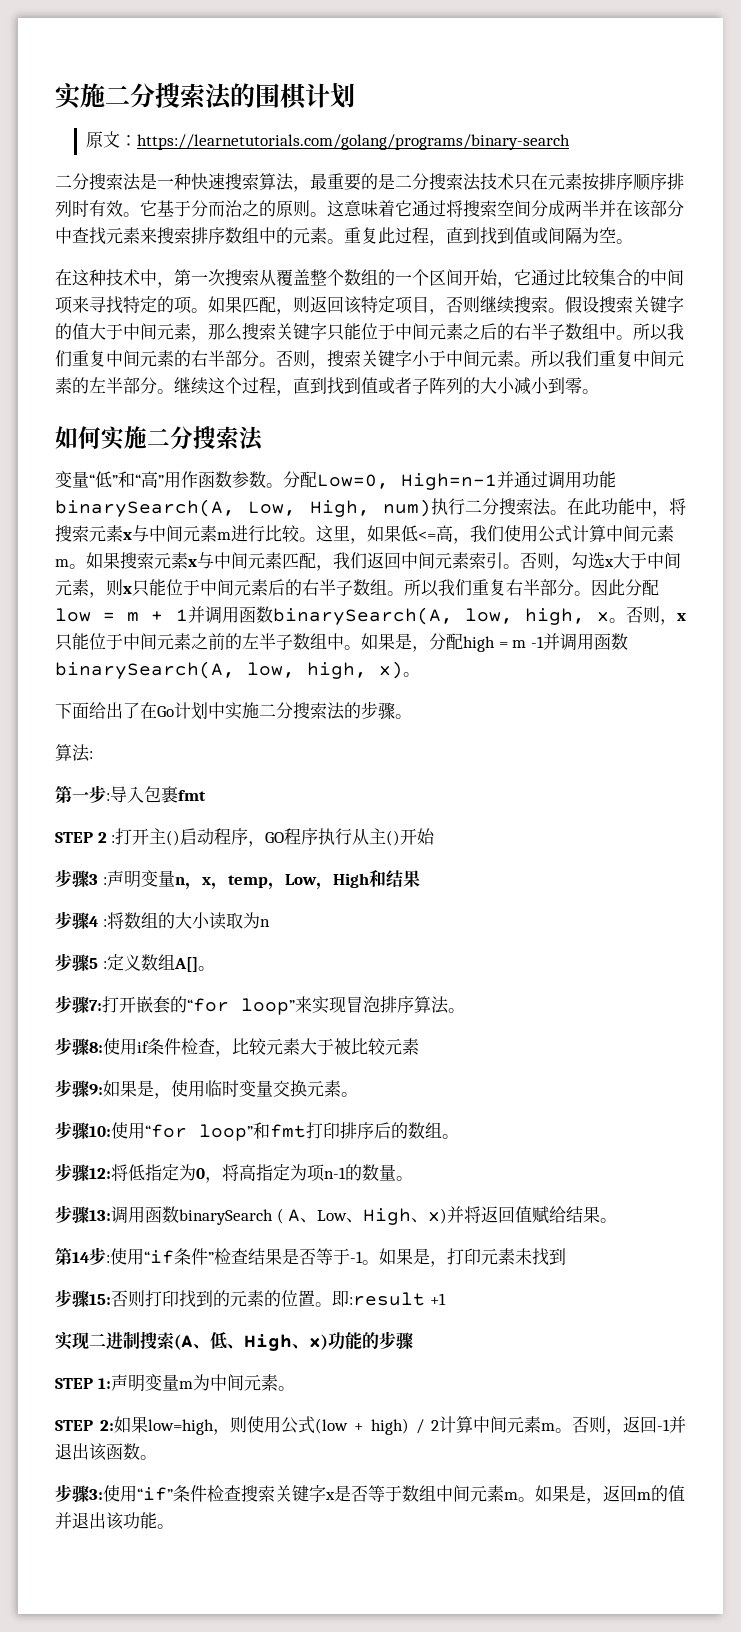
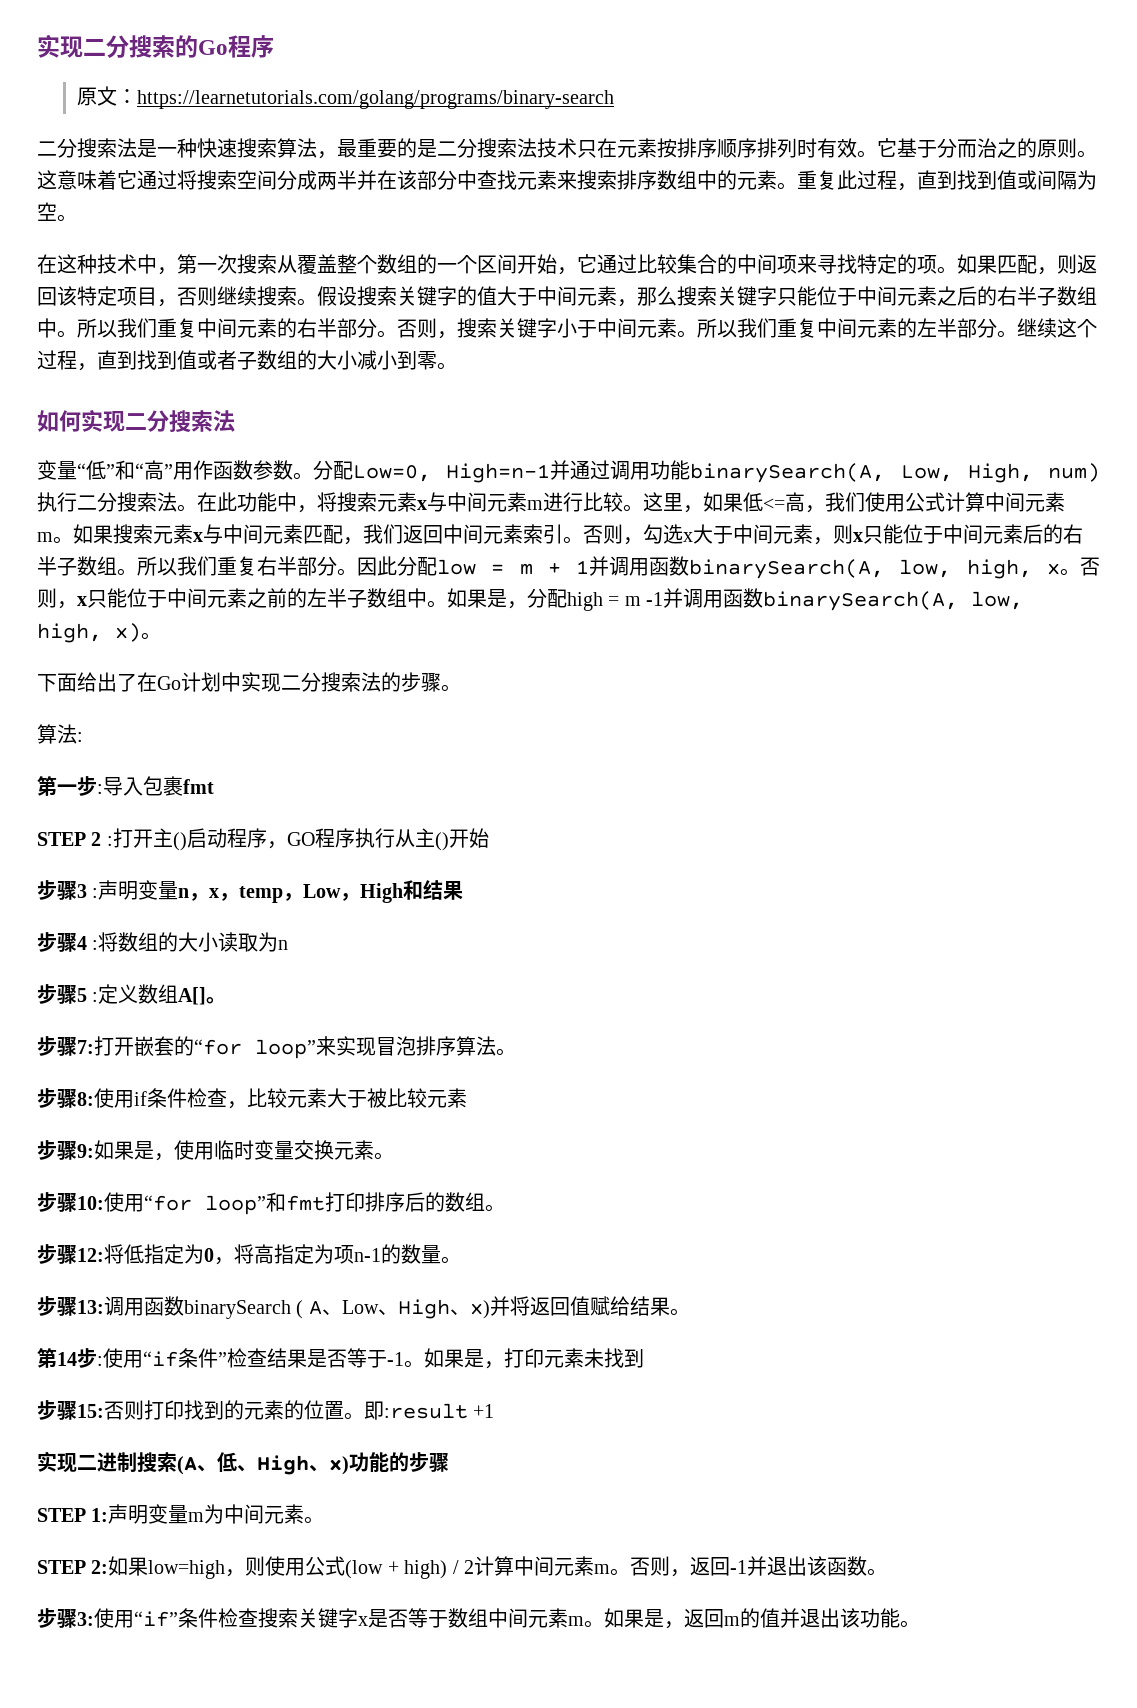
- 实施二分搜索法的围棋计划
+ 实现二分搜索的Go程序
- 继续这个过程，直到找到值或者子阵列的大小减小到零。
+ 继续这个过程，直到找到值或者子数组的大小减小到零。
- 如何实施二分搜索法
+ 如何实现二分搜索法
- 下面给出了在Go计划中实施二分搜索法的步骤。
+ 下面给出了在Go计划中实现二分搜索法的步骤。

